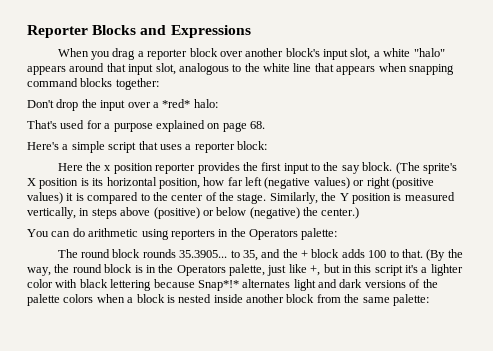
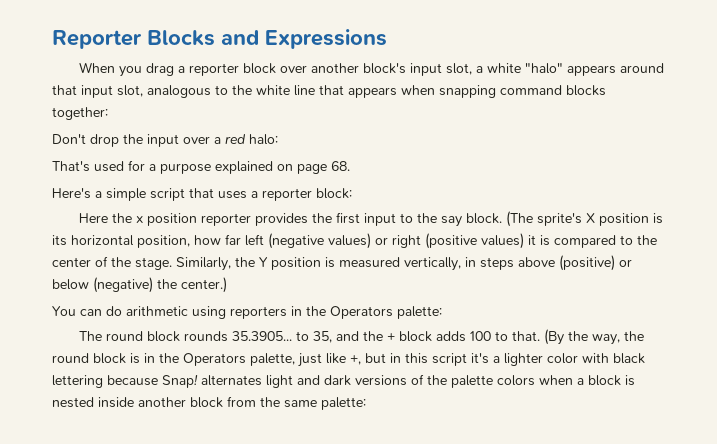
- Don't drop the input over a *red* halo:
+ Don't drop the input over a red halo:
- (By the way, the round block is in the Operators palette, just like +, but in this script it's a lighter color with black lettering because Snap*!* alternates light and dark versions of the palette colors when a block is nested inside another block from the same palette:
+ (By the way, the round block is in the Operators palette, just like +, but in this script it's a lighter color with black lettering because Snap! alternates light and dark versions of the palette colors when a block is nested inside another block from the same palette:

